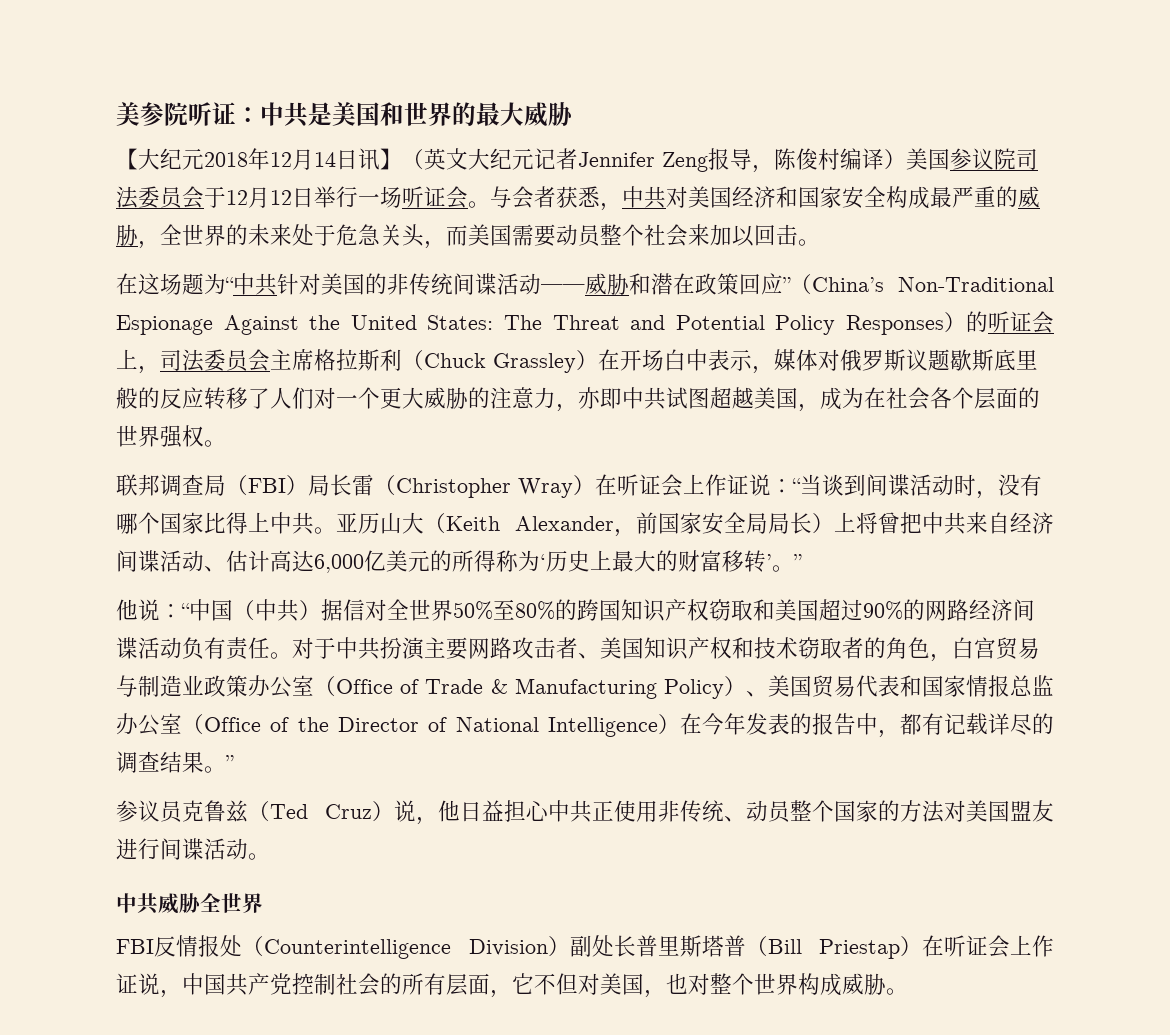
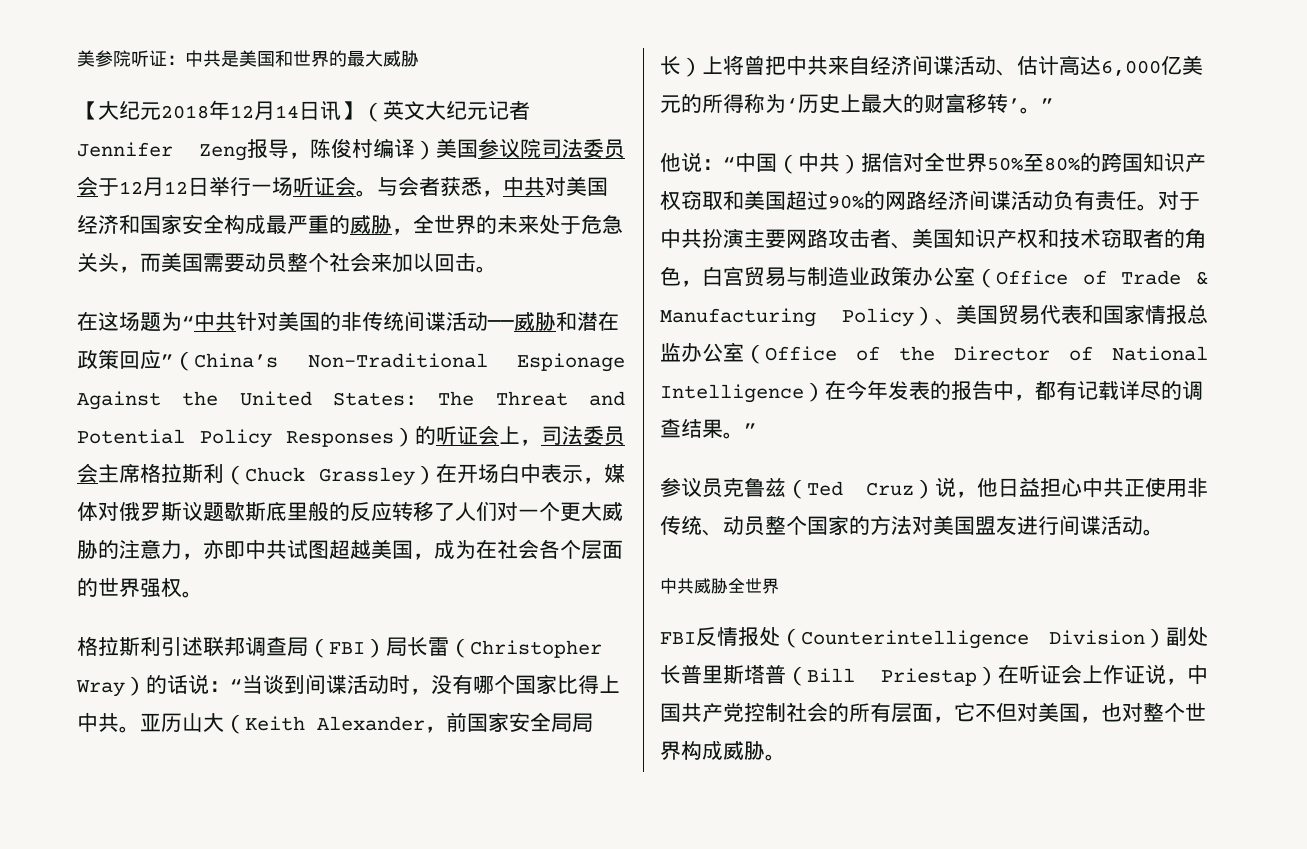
- 联邦调查局（FBI）局长雷（Christopher Wray）在听证会上作证说：“当谈到间谍活动时，没有哪个国家比得上中共。
+ 格拉斯利引述联邦调查局（FBI）局长雷（Christopher Wray）的话说：“当谈到间谍活动时，没有哪个国家比得上中共。

